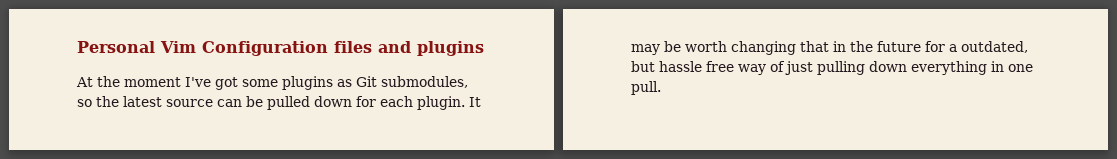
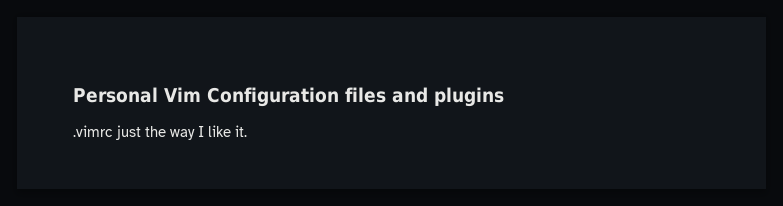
- At the moment I've got some plugins as Git submodules, so the latest source can be pulled down for each plugin. It may be worth changing that in the future for a outdated, but hassle free way of just pulling down everything in one pull.
+ .vimrc just the way I like it.

